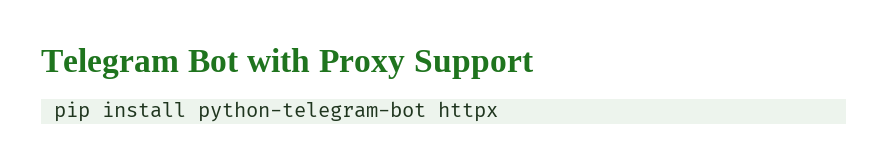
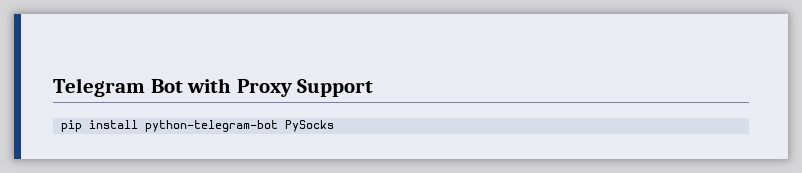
- pip install python-telegram-bot httpx
+ pip install python-telegram-bot PySocks

